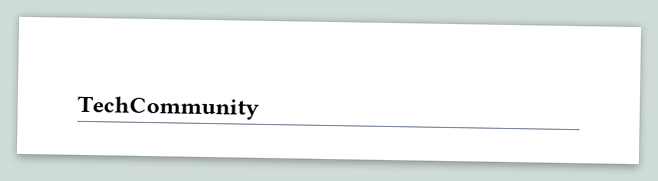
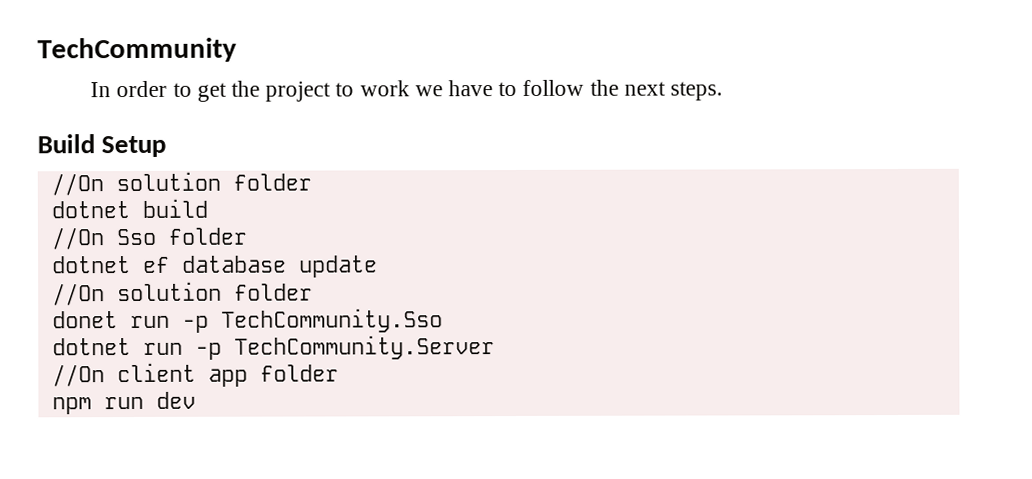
+ In order to get the project to work we have to follow the next steps.
+ Build Setup
+ //On solution folder
+ dotnet build
+ //On Sso folder
+ dotnet ef database update
+ //On solution folder
+ donet run -p TechCommunity.Sso
+ dotnet run -p TechCommunity.Server
+ //On client app folder
+ npm run dev

